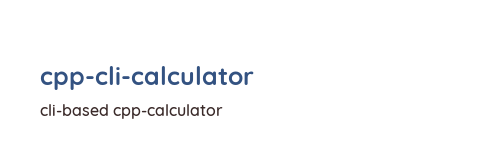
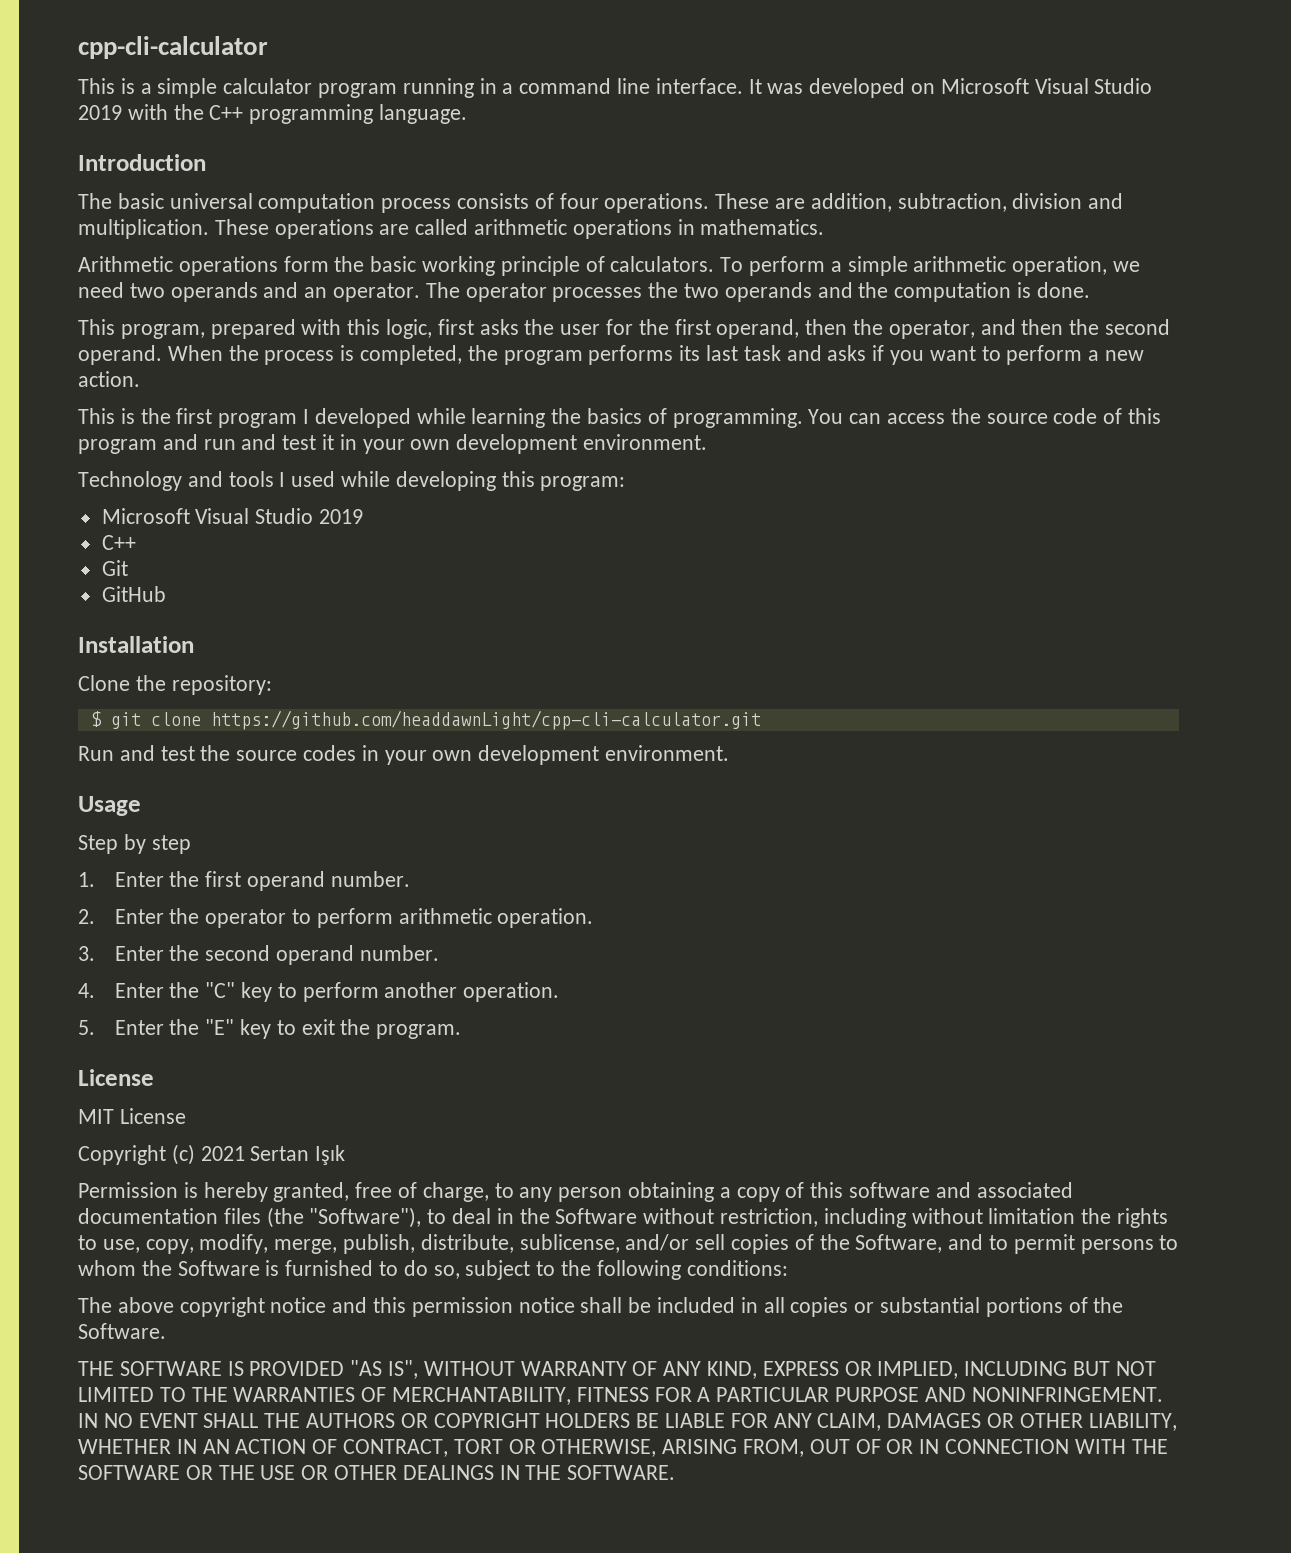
- cli-based cpp-calculator
+ This is a simple calculator program running in a command line interface. It was developed on Microsoft Visual Studio 2019 with the C++ programming language.
+ Introduction
+ The basic universal computation process consists of four operations. These are addition, subtraction, division and multiplication. These operations are called arithmetic operations in mathematics.
+ Arithmetic operations form the basic working principle of calculators. To perform a simple arithmetic operation, we need two operands and an operator. The operator processes the two operands and the computation is done.
+ This program, prepared with this logic, first asks the user for the first operand, then the operator, and then the second operand. When the process is completed, the program performs its last task and asks if you want to perform a new action.
+ This is the first program I developed while learning the basics of programming. You can access the source code of this program and run and test it in your own development environment.
+ Technology and tools I used while developing this program:
+ Microsoft Visual Studio 2019
+ C++
+ Git
+ GitHub
+ Installation
+ Clone the repository:
+ $ git clone https://github.com/headdawnLight/cpp-cli-calculator.git
+ Run and test the source codes in your own development environment.
+ Usage
+ Step by step
+ 1. Enter the first operand number.
+ 2. Enter the operator to perform arithmetic operation.
+ 3. Enter the second operand number.
+ 4. Enter the "C" key to perform another operation.
+ 5. Enter the "E" key to exit the program.
+ License
+ MIT License
+ Copyright (c) 2021 Sertan Işık
+ Permission is hereby granted, free of charge, to any person obtaining a copy of this software and associated documentation files (the "Software"), to deal in the Software without restriction, including without limitation the rights to use, copy, modify, merge, publish, distribute, sublicense, and/or sell copies of the Software, and to permit persons to whom the Software is furnished to do so, subject to the following conditions:
+ The above copyright notice and this permission notice shall be included in all copies or substantial portions of the Software.
+ THE SOFTWARE IS PROVIDED "AS IS", WITHOUT WARRANTY OF ANY KIND, EXPRESS OR IMPLIED, INCLUDING BUT NOT LIMITED TO THE WARRANTIES OF MERCHANTABILITY, FITNESS FOR A PARTICULAR PURPOSE AND NONINFRINGEMENT. IN NO EVENT SHALL THE AUTHORS OR COPYRIGHT HOLDERS BE LIABLE FOR ANY CLAIM, DAMAGES OR OTHER LIABILITY, WHETHER IN AN ACTION OF CONTRACT, TORT OR OTHERWISE, ARISING FROM, OUT OF OR IN CONNECTION WITH THE SOFTWARE OR THE USE OR OTHER DEALINGS IN THE SOFTWARE.

